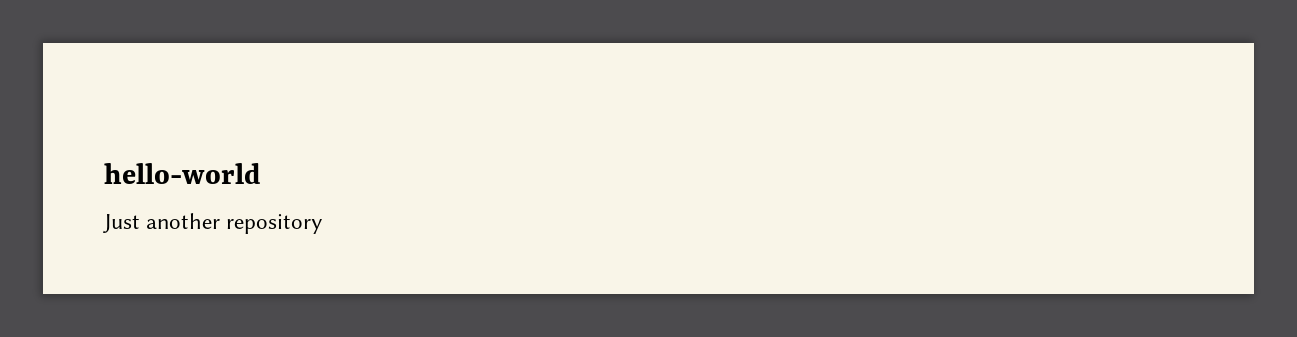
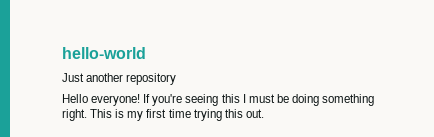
+ Hello everyone! If you're seeing this I must be doing something right. This is my first time trying this out.

